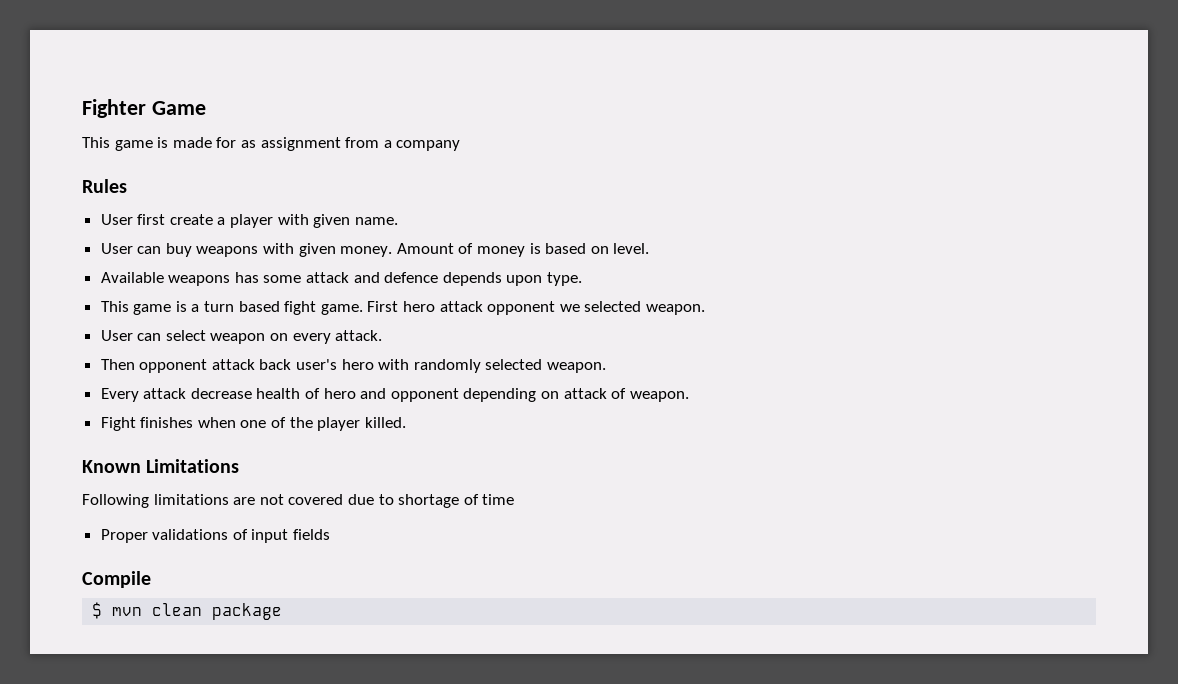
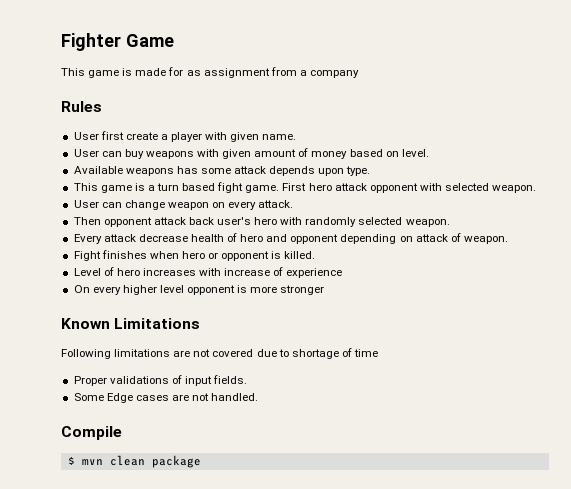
- User can buy weapons with given money. Amount of money is based on level.
+ User can buy weapons with given amount of money based on level.
- Available weapons has some attack and defence depends upon type.
+ Available weapons has some attack depends upon type.
- First hero attack opponent we selected weapon.
+ First hero attack opponent with selected weapon.
- User can select weapon on every attack.
+ User can change weapon on every attack.
- Fight finishes when one of the player killed.
+ Fight finishes when hero or opponent is killed.
+ Level of hero increases with increase of experience
+ On every higher level opponent is more stronger
- Proper validations of input fields
+ Proper validations of input fields.
+ Some Edge cases are not handled.

